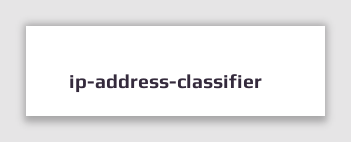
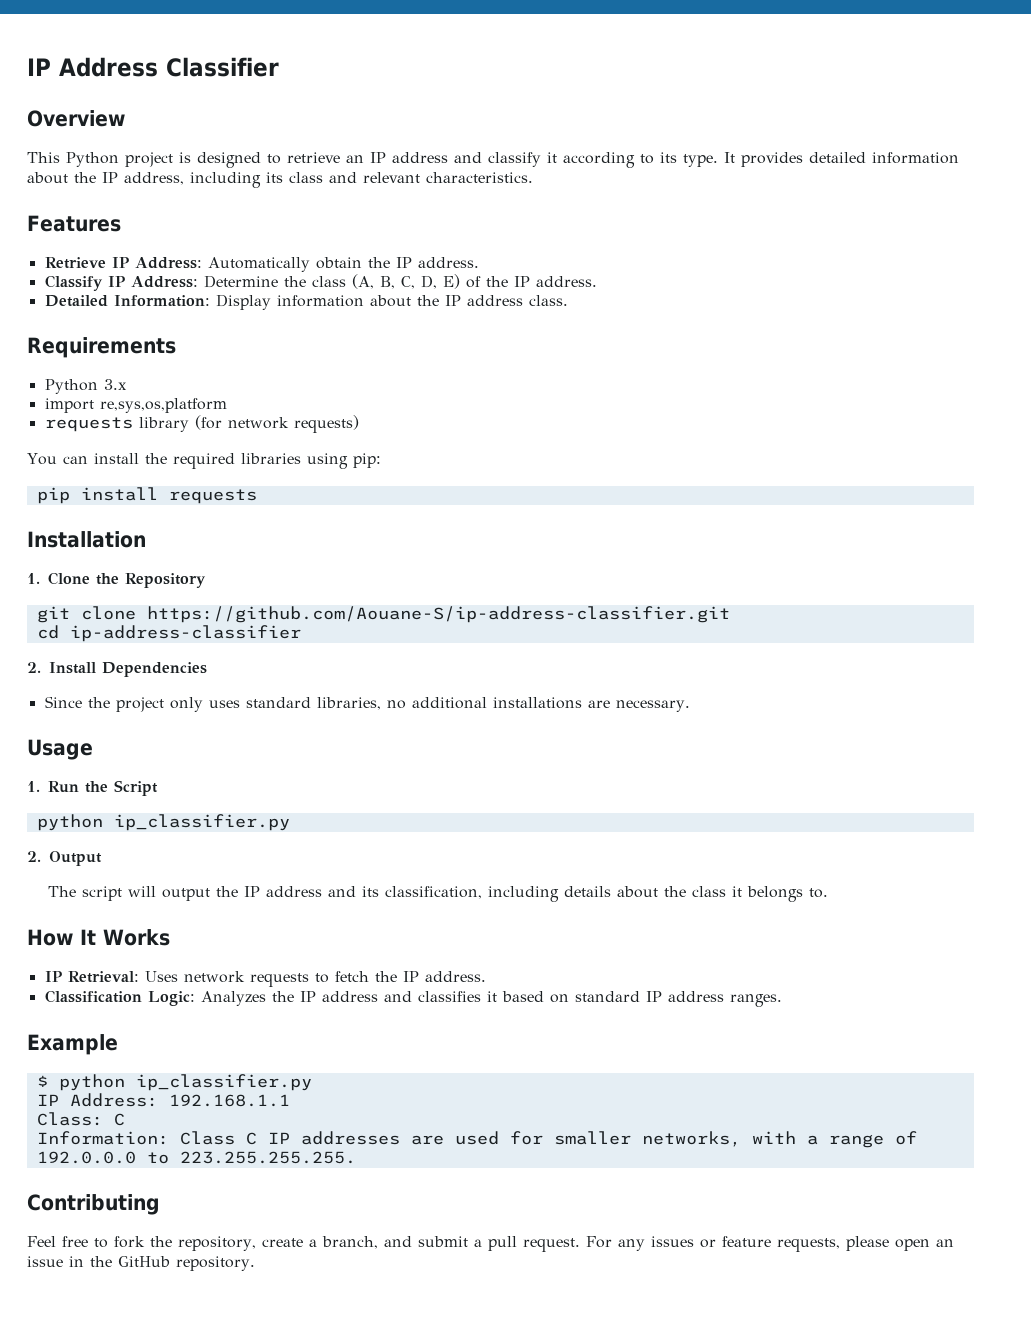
- ip-address-classifier
+ IP Address Classifier
+ Overview
+ This Python project is designed to retrieve an IP address and classify it according to its type. It provides detailed information about the IP address, including its class and relevant characteristics.
+ Features
+ Retrieve IP Address: Automatically obtain the IP address.
+ Classify IP Address: Determine the class (A, B, C, D, E) of the IP address.
+ Detailed Information: Display information about the IP address class.
+ Requirements
+ Python 3.x
+ import re,sys,os,platform
+ requests library (for network requests)
+ You can install the required libraries using pip:
+ pip install requests
+ Installation
+ 1. Clone the Repository
+ git clone https://github.com/Aouane-S/ip-address-classifier.git
+ cd ip-address-classifier
+ 2. Install Dependencies
+ Since the project only uses standard libraries, no additional installations are necessary.
+ Usage
+ 1. Run the Script
+ python ip_classifier.py
+ 2. Output
+ The script will output the IP address and its classification, including details about the class it belongs to.
+ How It Works
+ IP Retrieval: Uses network requests to fetch the IP address.
+ Classification Logic: Analyzes the IP address and classifies it based on standard IP address ranges.
+ Example
+ $ python ip_classifier.py
+ IP Address: 192.168.1.1
+ Class: C
+ Information: Class C IP addresses are used for smaller networks, with a range of 192.0.0.0 to 223.255.255.255.
+ Contributing
+ Feel free to fork the repository, create a branch, and submit a pull request. For any issues or feature requests, please open an issue in the GitHub repository.

